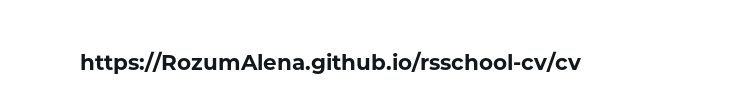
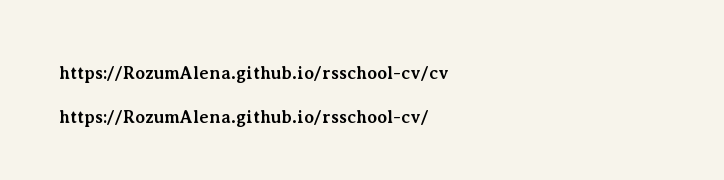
+ https://RozumAlena.github.io/rsschool-cv/

